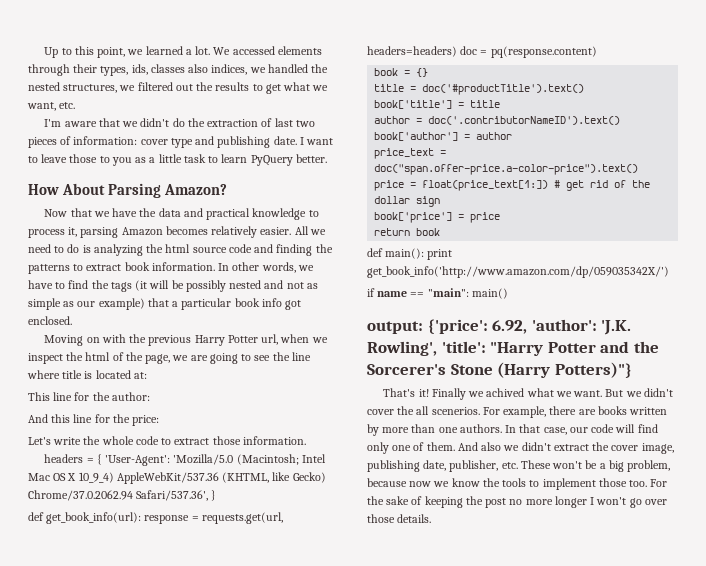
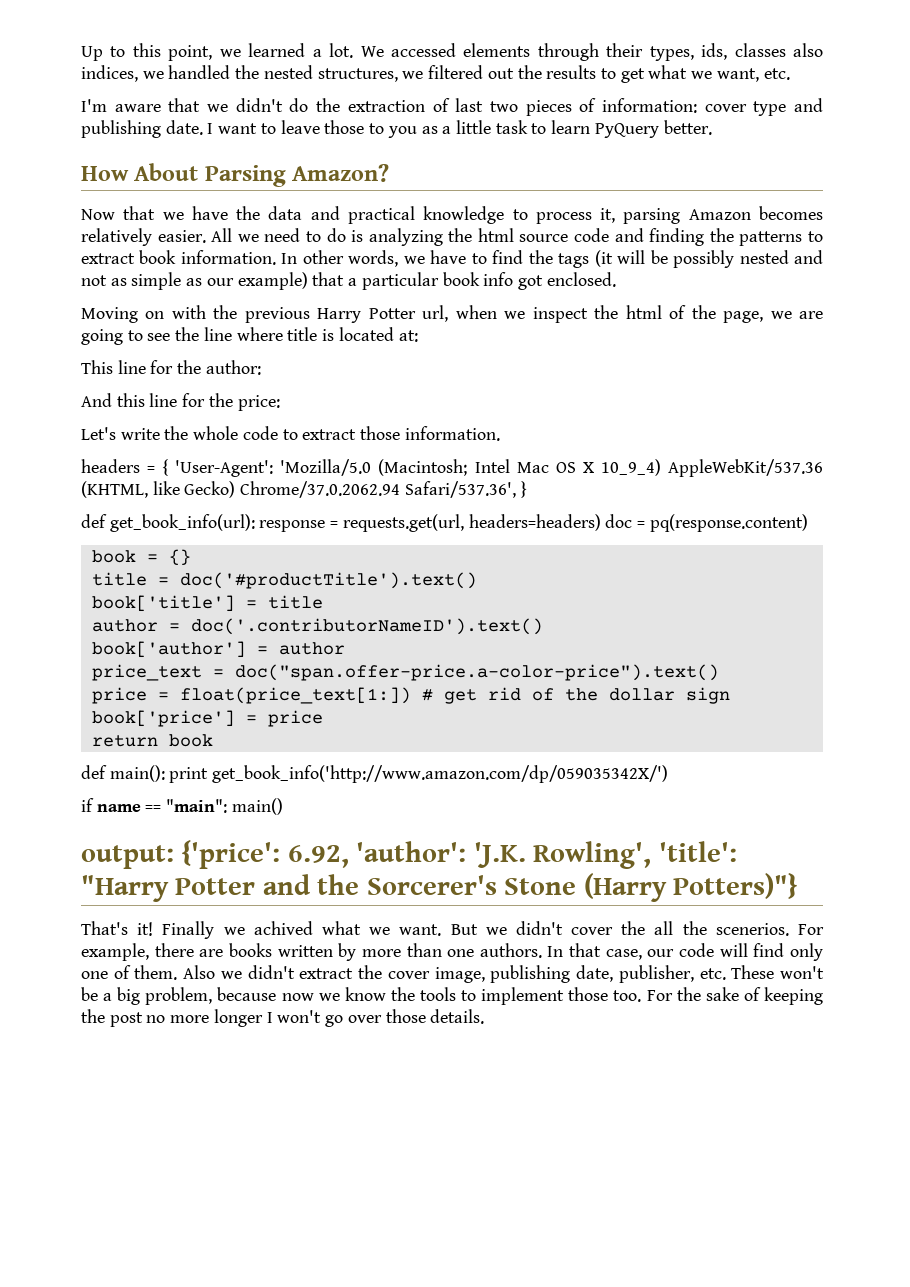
- But we didn't cover the all scenerios.
+ But we didn't cover the all the scenerios.
- And also we didn't extract the cover image, publishing date, publisher, etc. These won't be a big problem, because now we know the tools to implement those too.
+ Also we didn't extract the cover image, publishing date, publisher, etc. These won't be a big problem, because now we know the tools to implement those too.

